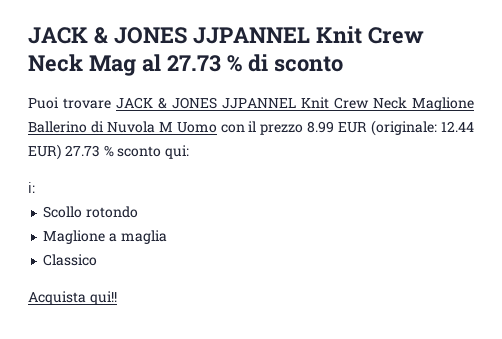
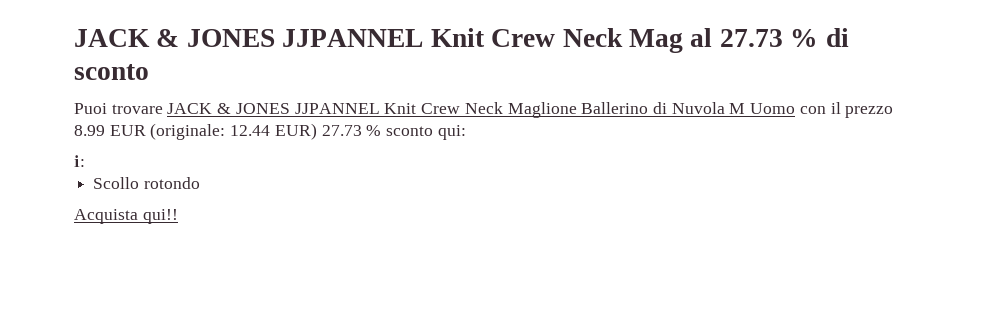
- Maglione a maglia
- Classico

